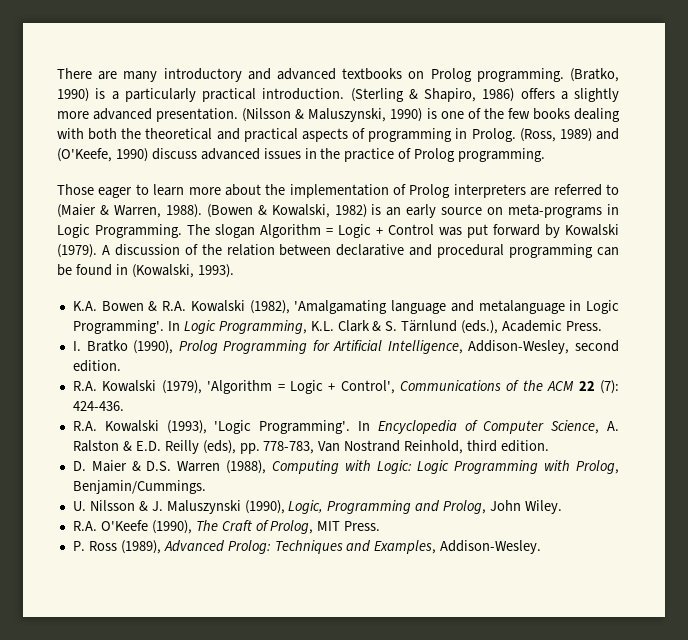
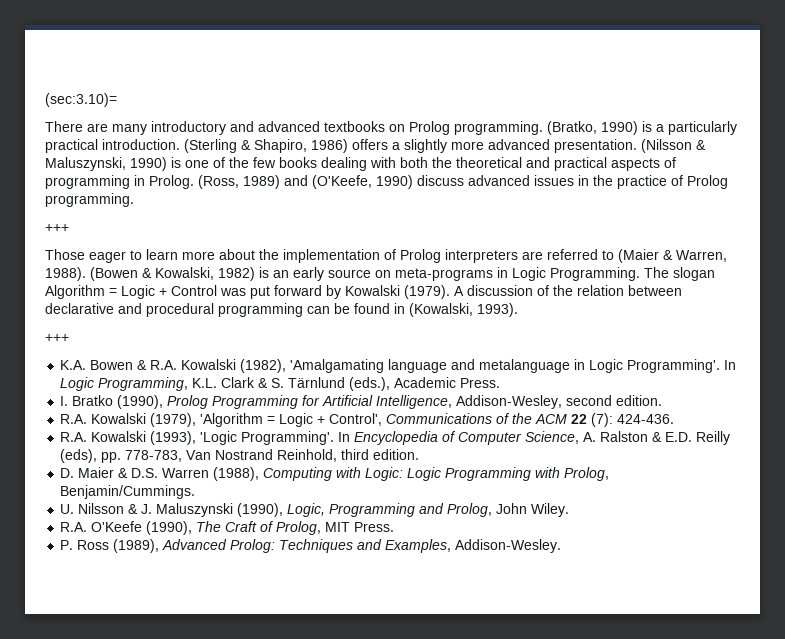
+ (sec:3.10)=
  (Ross, 1989) and (O'Keefe, 1990) discuss advanced issues in the practice of Prolog programming.
+ +++
  A discussion of the relation between declarative and procedural programming can be found in (Kowalski, 1993).
+ +++

